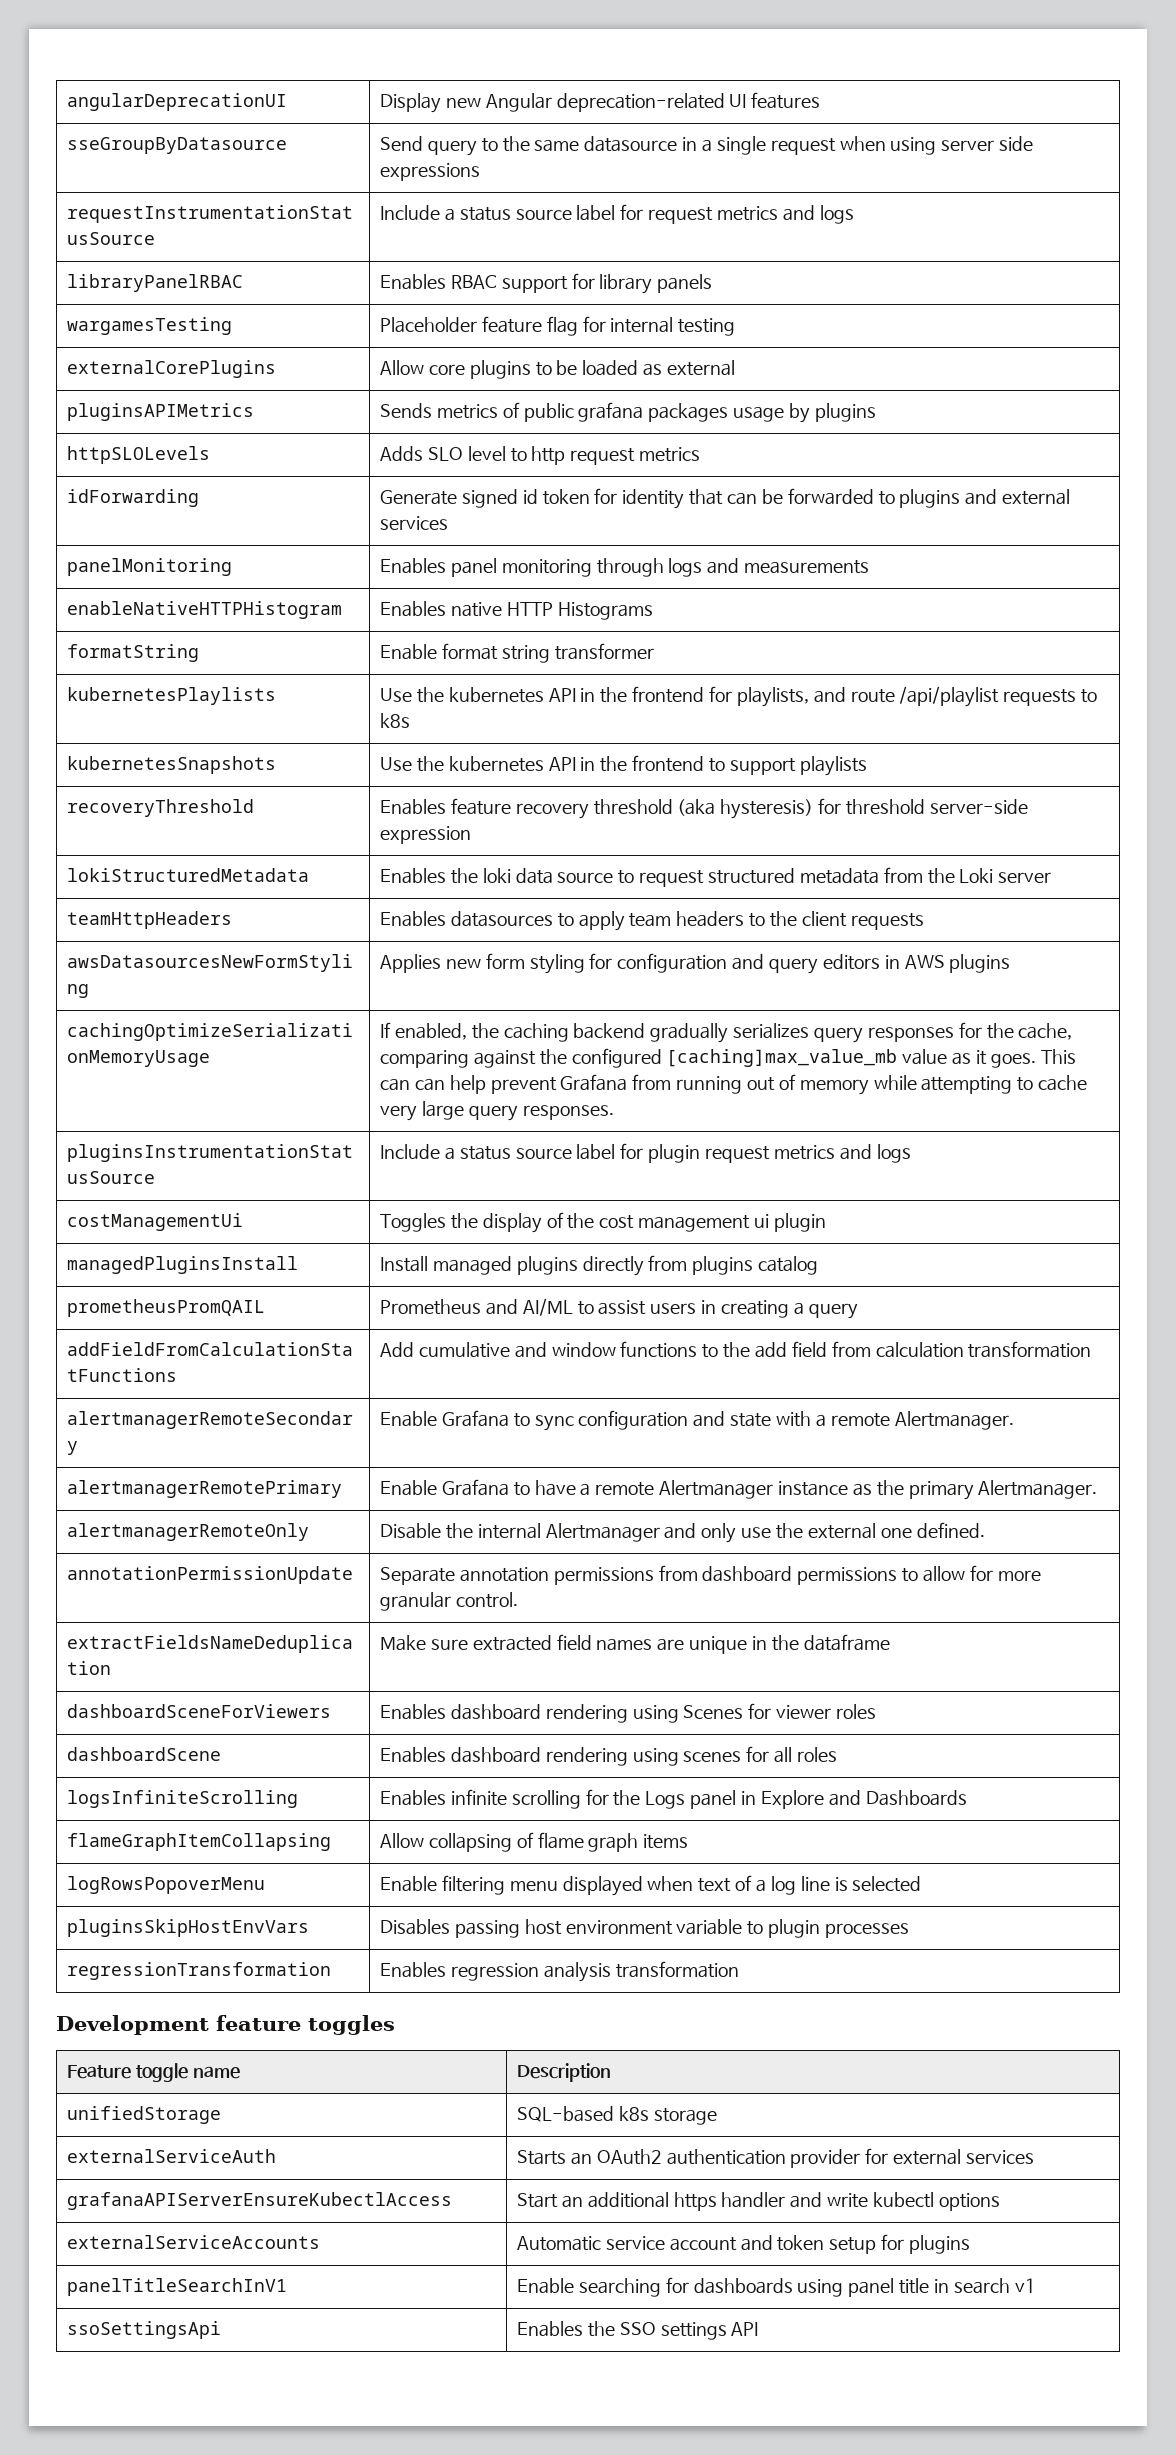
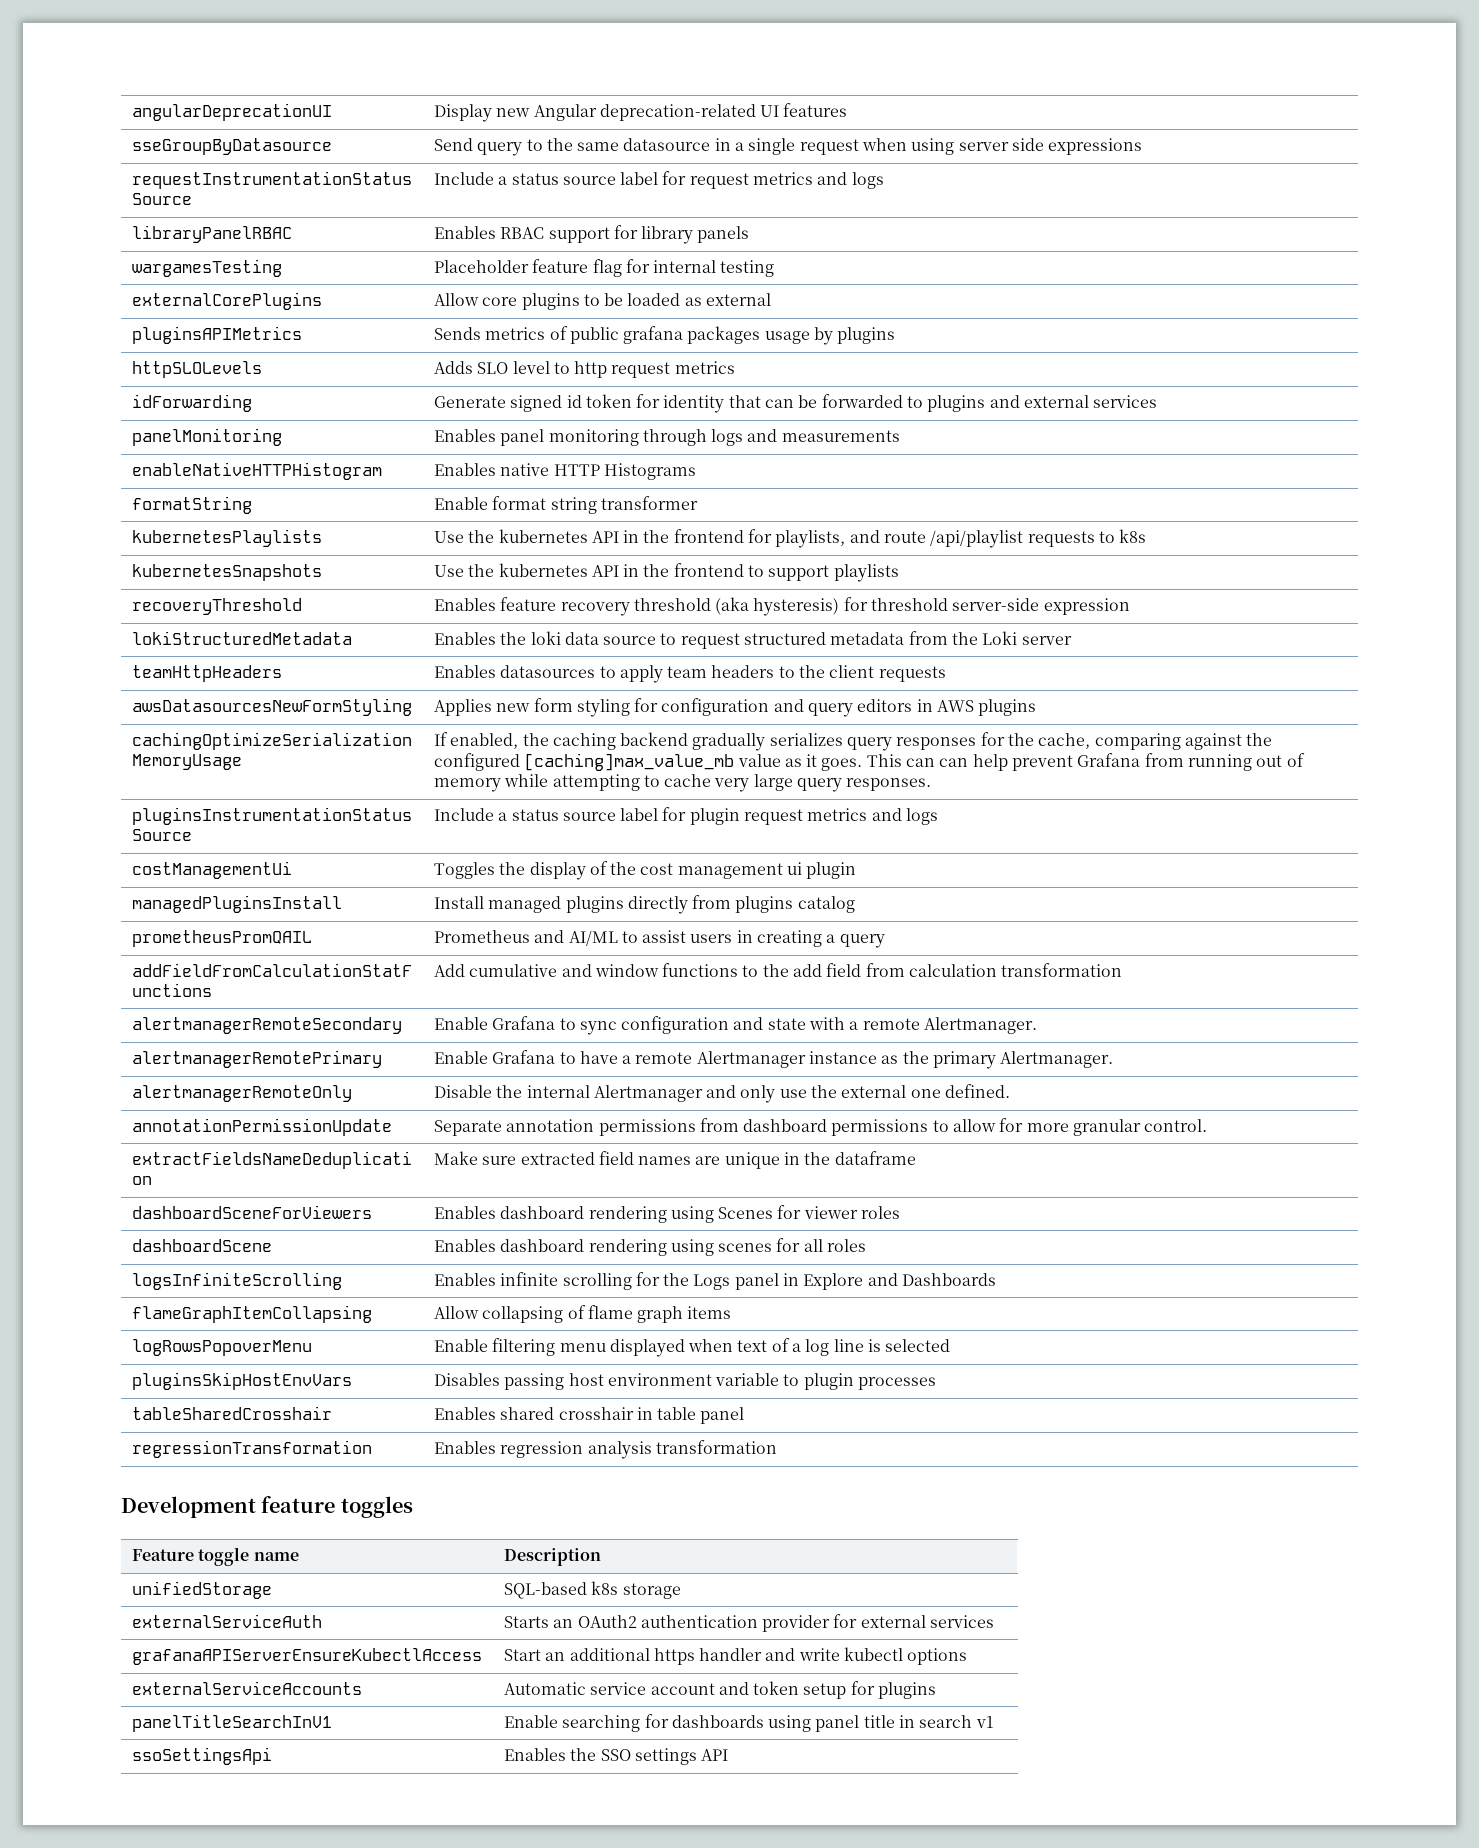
+ tableSharedCrosshair | Enables shared crosshair in table panel

